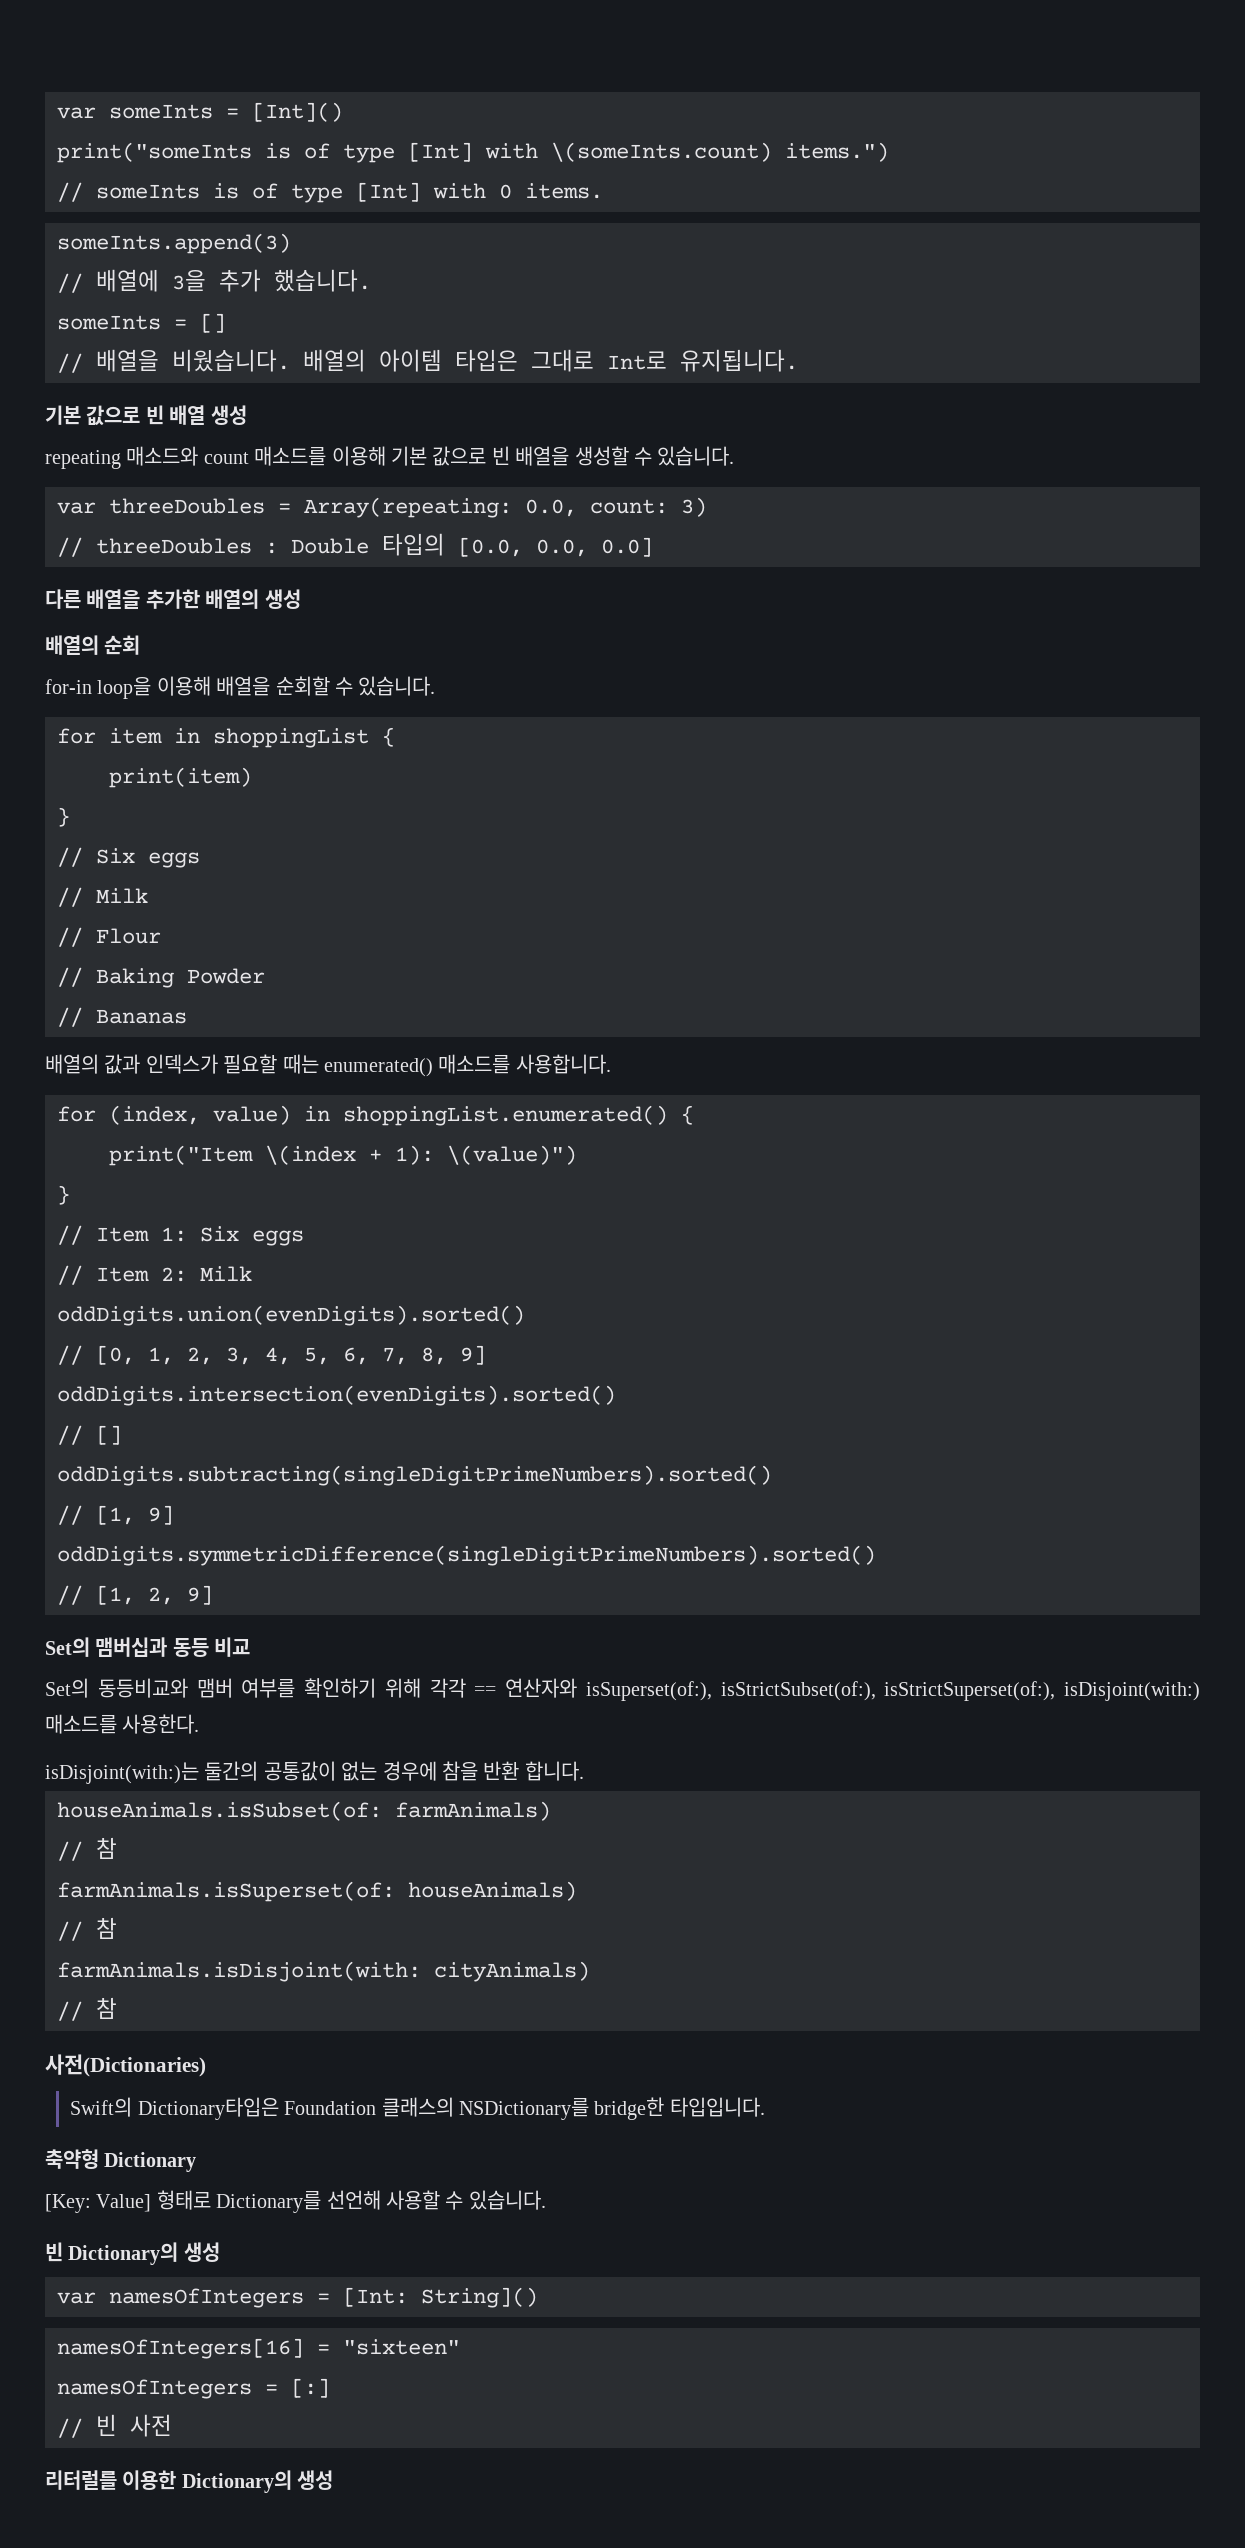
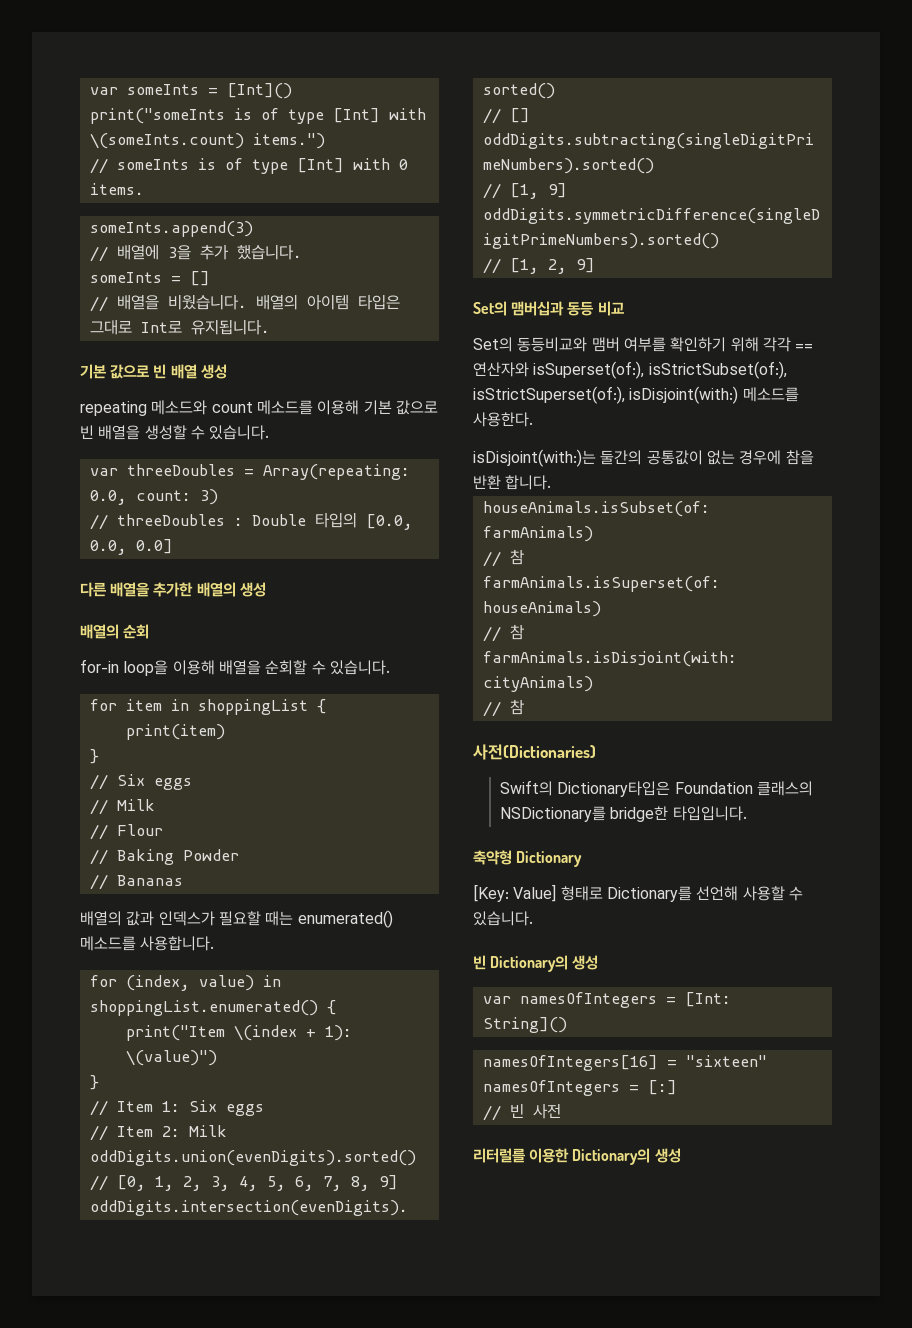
- repeating 매소드와 count 매소드를 이용해 기본 값으로 빈 배열을 생성할 수 있습니다.
+ repeating 메소드와 count 메소드를 이용해 기본 값으로 빈 배열을 생성할 수 있습니다.
- 배열의 값과 인덱스가 필요할 때는 enumerated() 매소드를 사용합니다.
+ 배열의 값과 인덱스가 필요할 때는 enumerated() 메소드를 사용합니다.
- Set의 동등비교와 맴버 여부를 확인하기 위해 각각 == 연산자와 isSuperset(of:), isStrictSubset(of:), isStrictSuperset(of:), isDisjoint(with:) 매소드를 사용한다.
+ Set의 동등비교와 맴버 여부를 확인하기 위해 각각 == 연산자와 isSuperset(of:), isStrictSubset(of:), isStrictSuperset(of:), isDisjoint(with:) 메소드를 사용한다.

